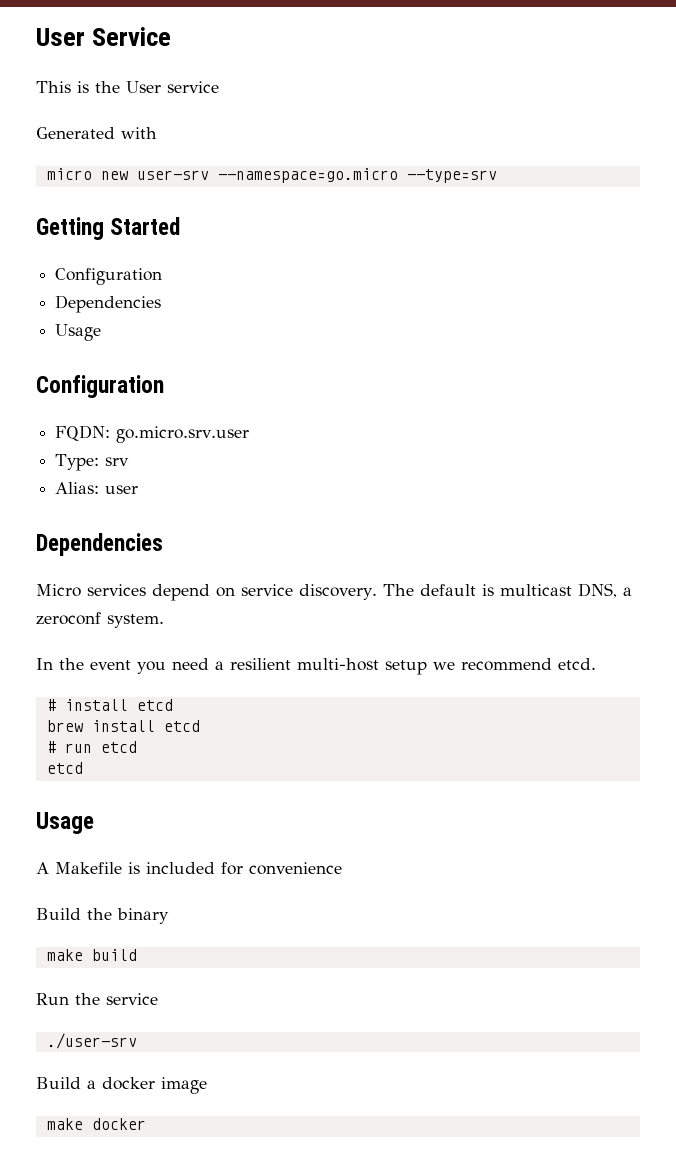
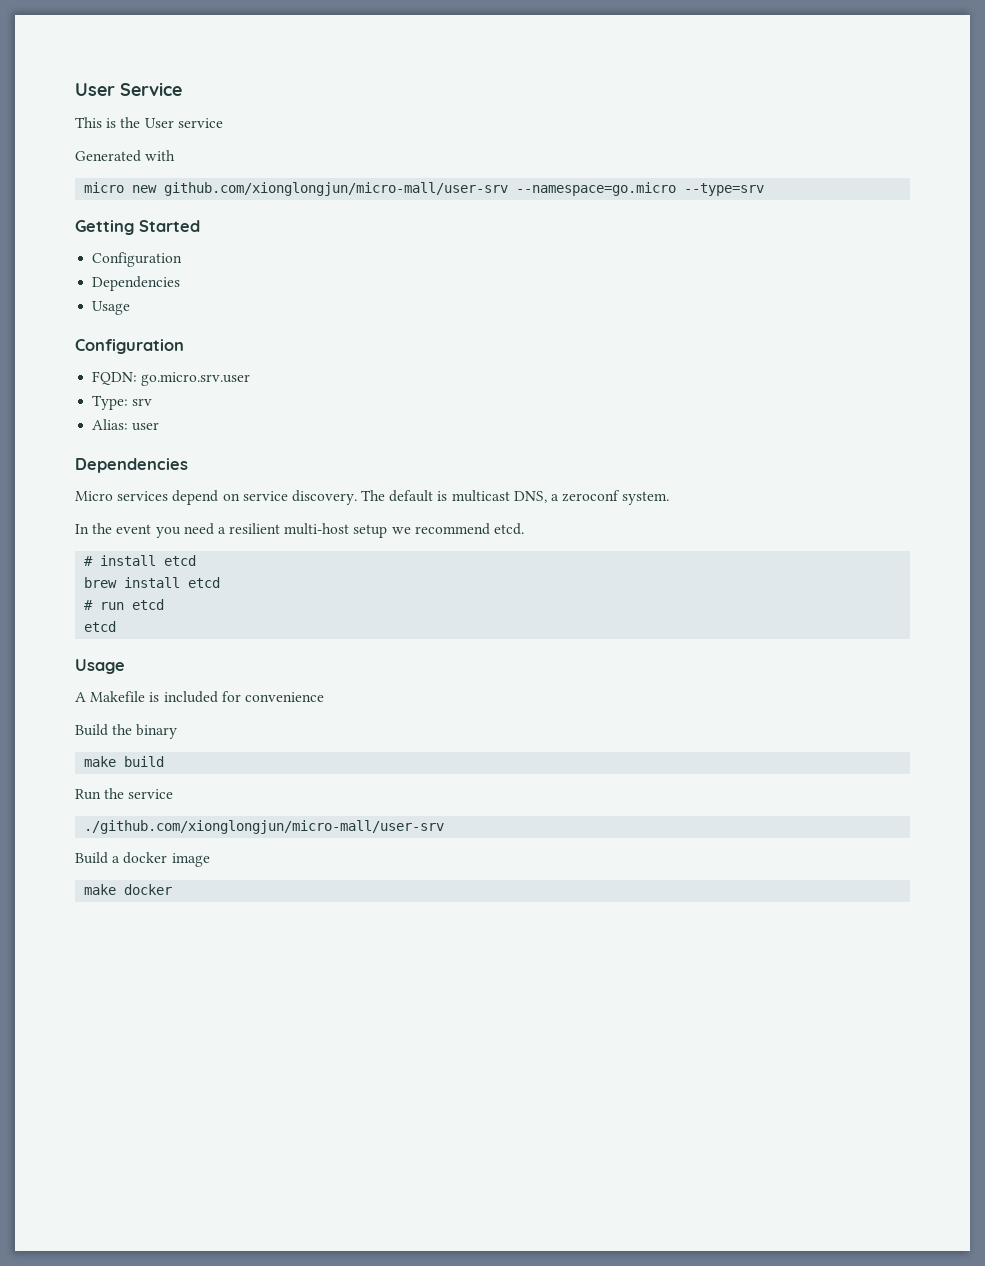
- micro new user-srv --namespace=go.micro --type=srv
+ micro new github.com/xionglongjun/micro-mall/user-srv --namespace=go.micro --type=srv
- ./user-srv
+ ./github.com/xionglongjun/micro-mall/user-srv

